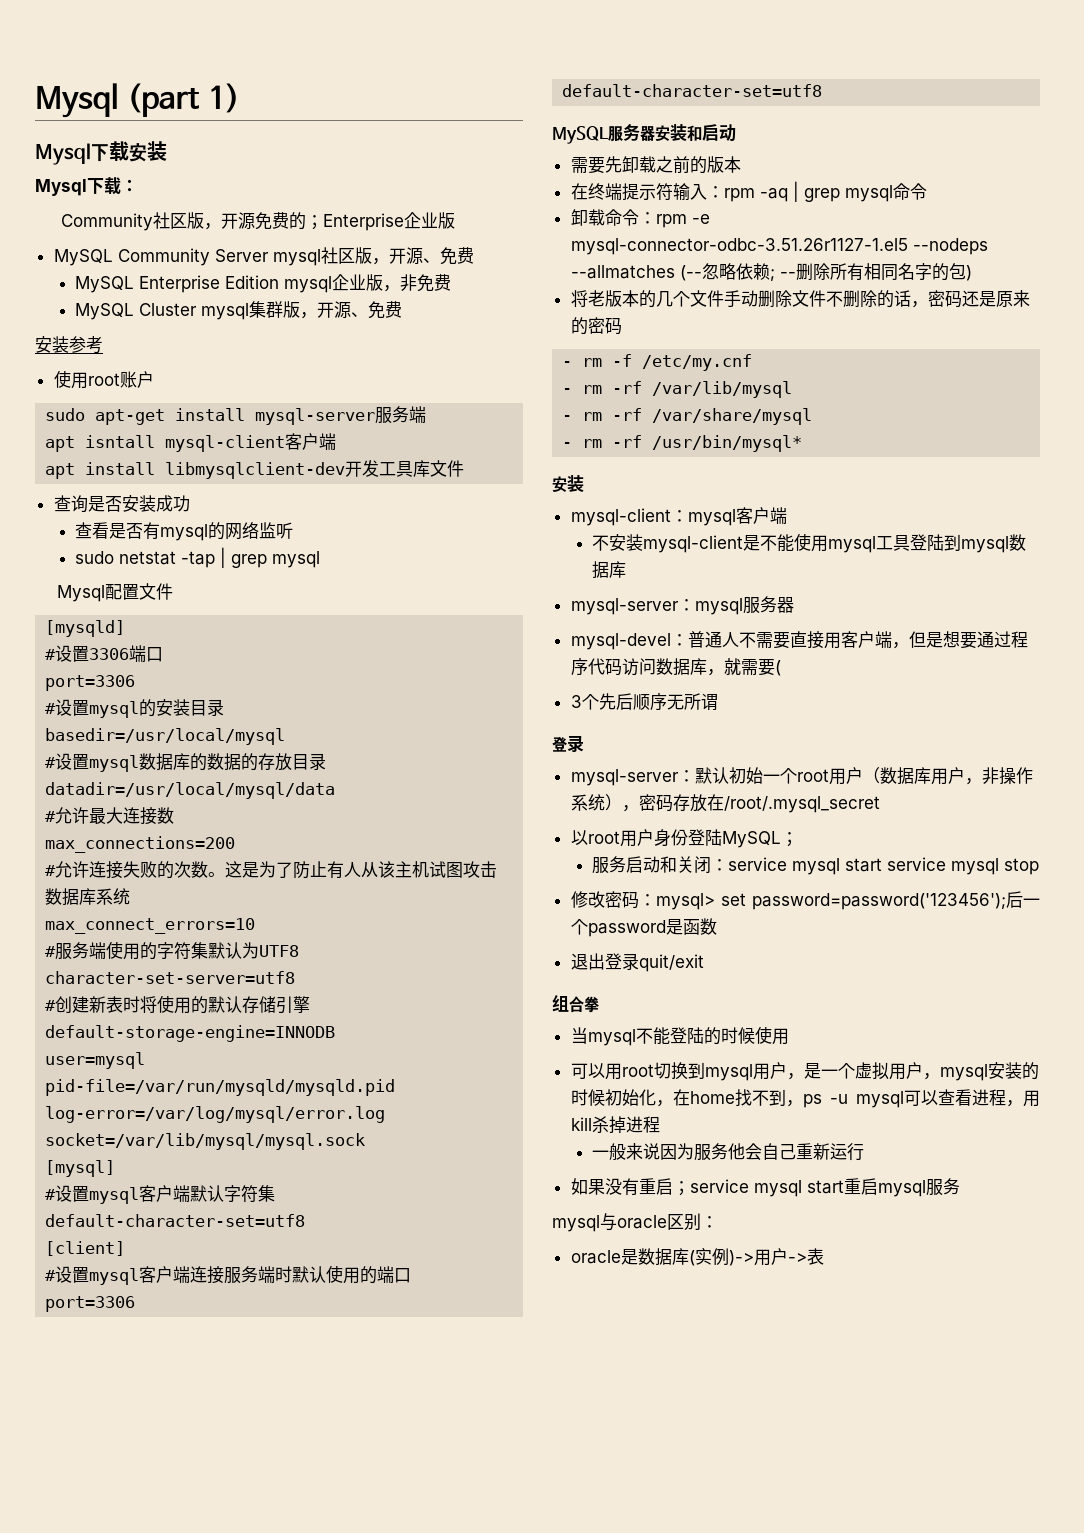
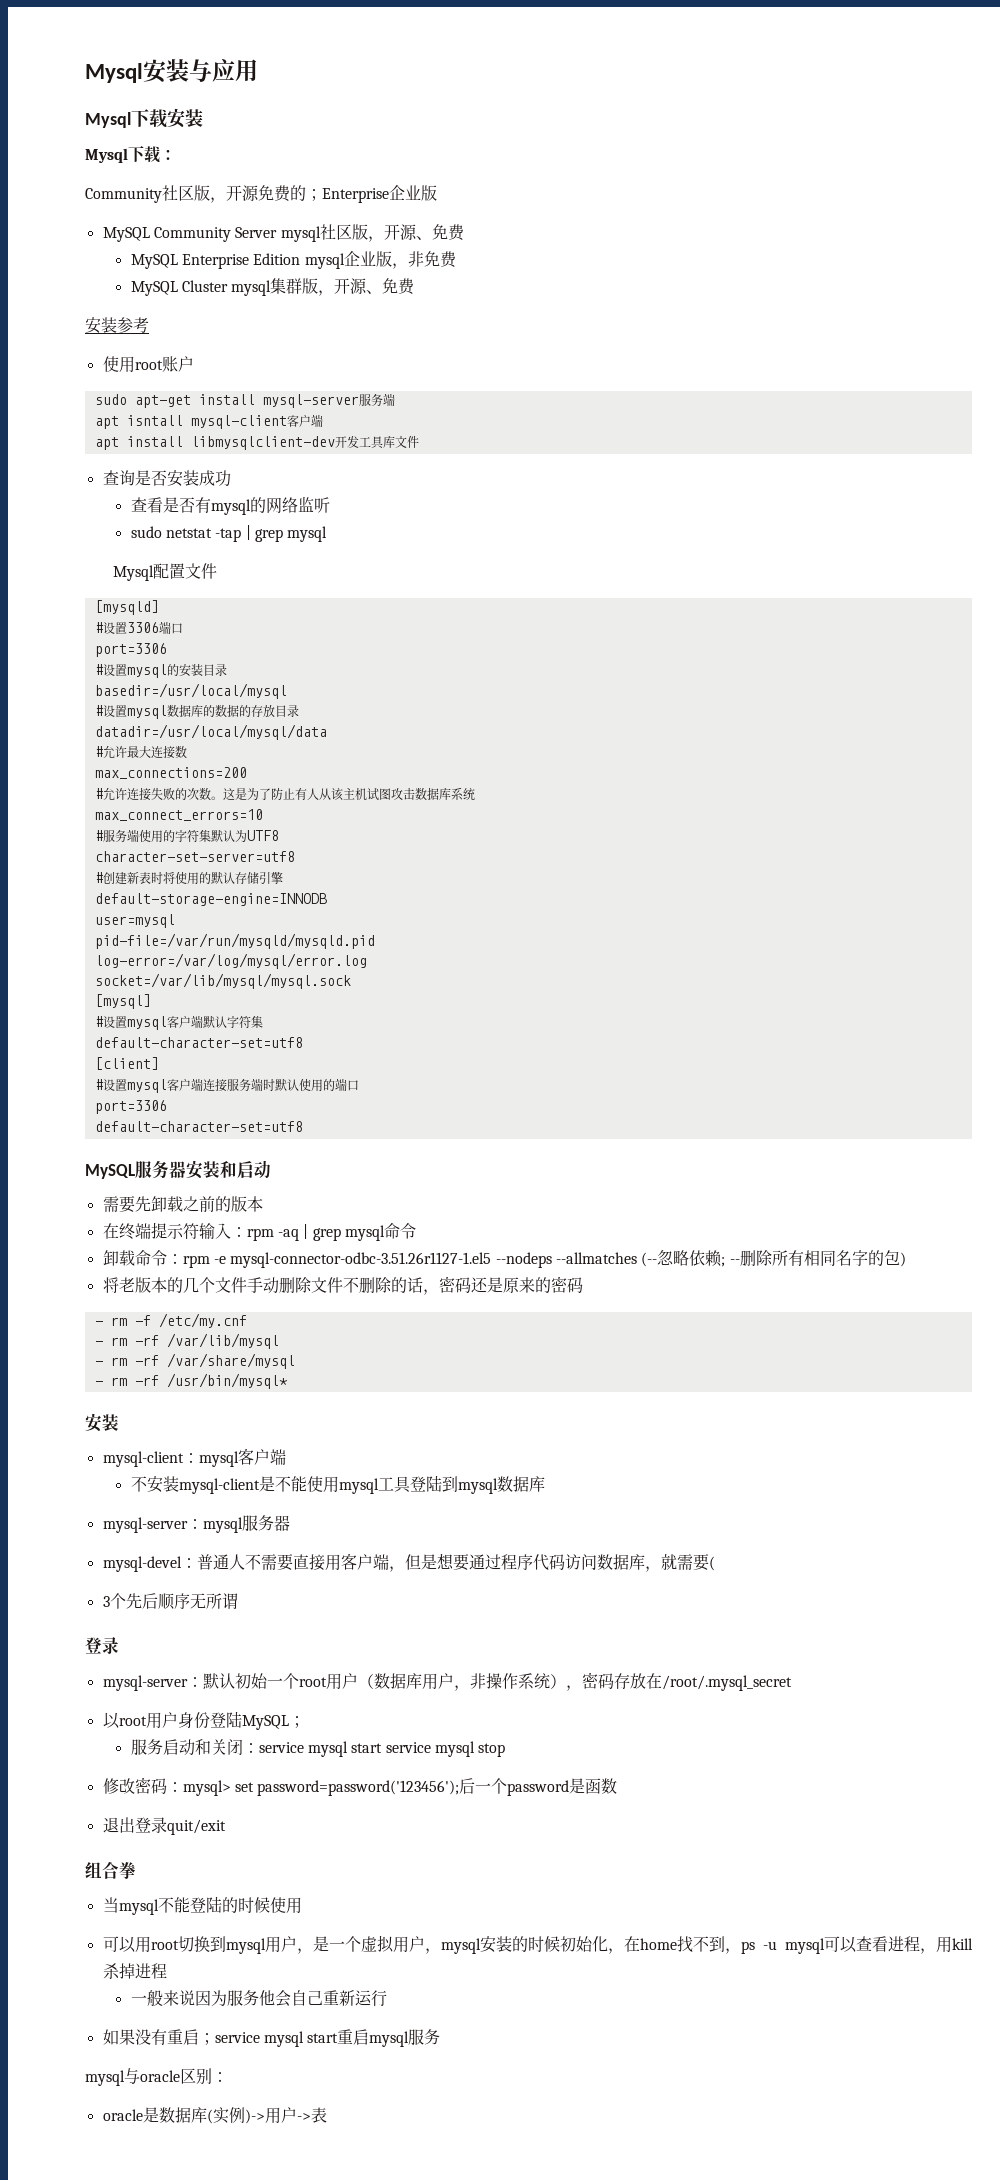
- Mysql (part 1)
+ Mysql安装与应用

